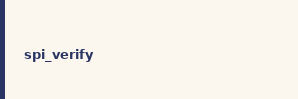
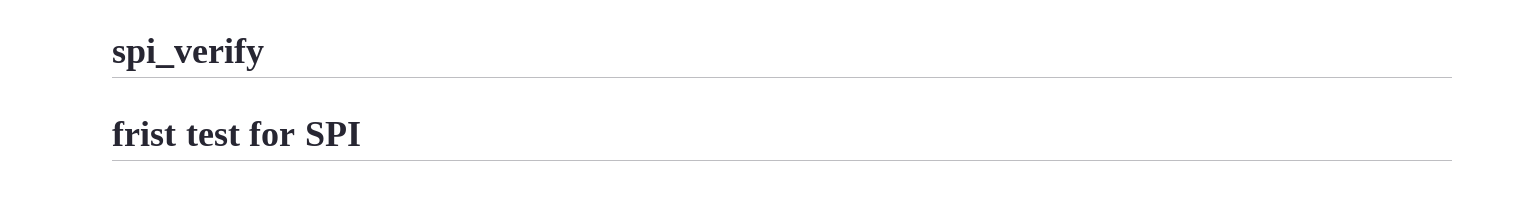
+ frist test for SPI

